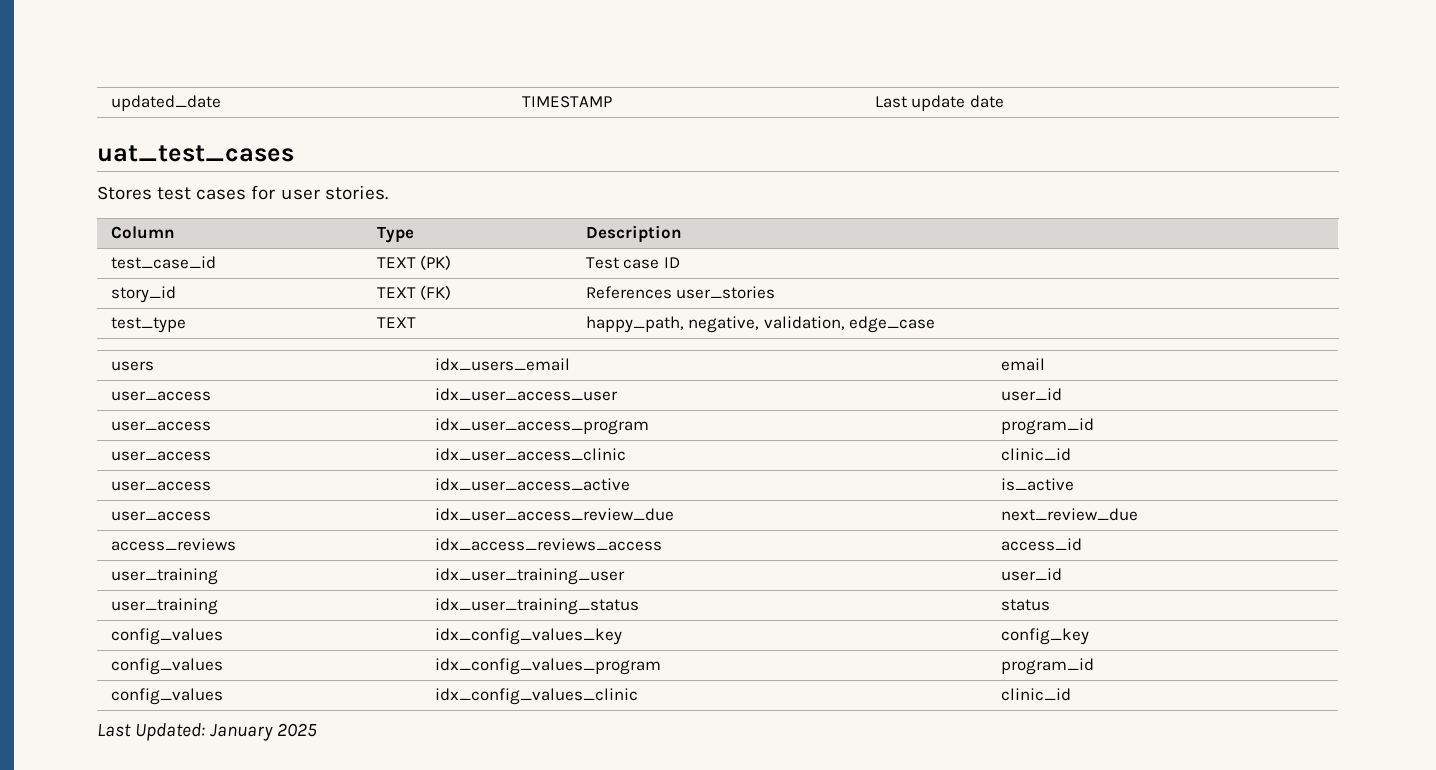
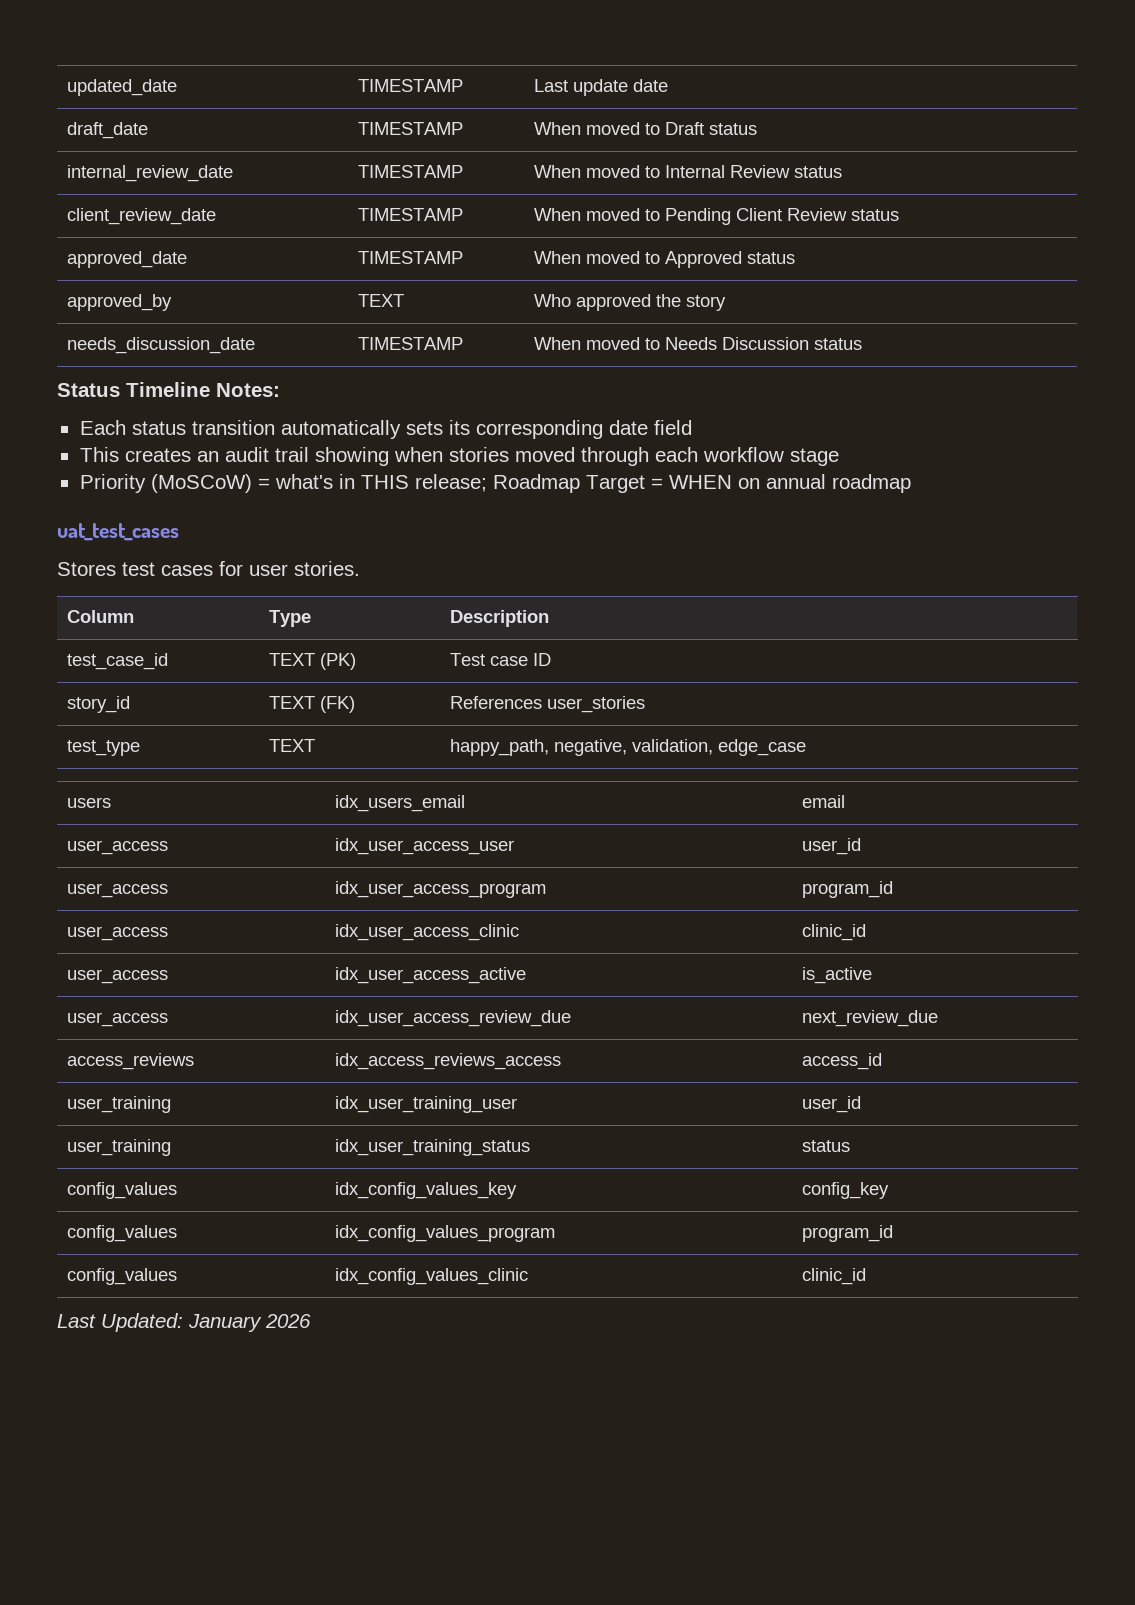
+ draft_date | TIMESTAMP | When moved to Draft status
+ internal_review_date | TIMESTAMP | When moved to Internal Review status
+ client_review_date | TIMESTAMP | When moved to Pending Client Review status
+ approved_date | TIMESTAMP | When moved to Approved status
+ approved_by | TEXT | Who approved the story
+ needs_discussion_date | TIMESTAMP | When moved to Needs Discussion status
+ Status Timeline Notes:
+ Each status transition automatically sets its corresponding date field
+ This creates an audit trail showing when stories moved through each workflow stage
+ Priority (MoSCoW) = what's in THIS release; Roadmap Target = WHEN on annual roadmap
- Last Updated: January 2025
+ Last Updated: January 2026

